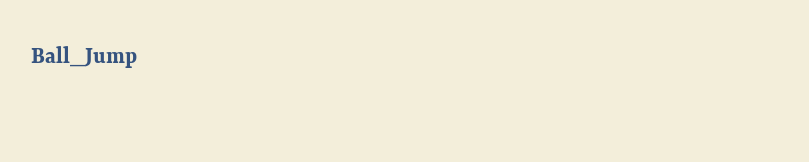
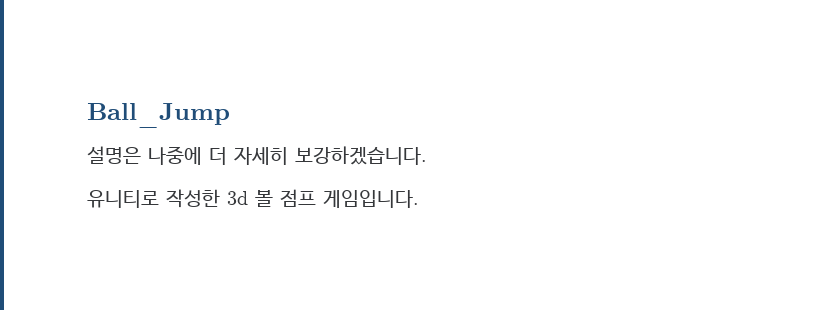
+ 설명은 나중에 더 자세히 보강하겠습니다.
+ 유니티로 작성한 3d 볼 점프 게임입니다.

